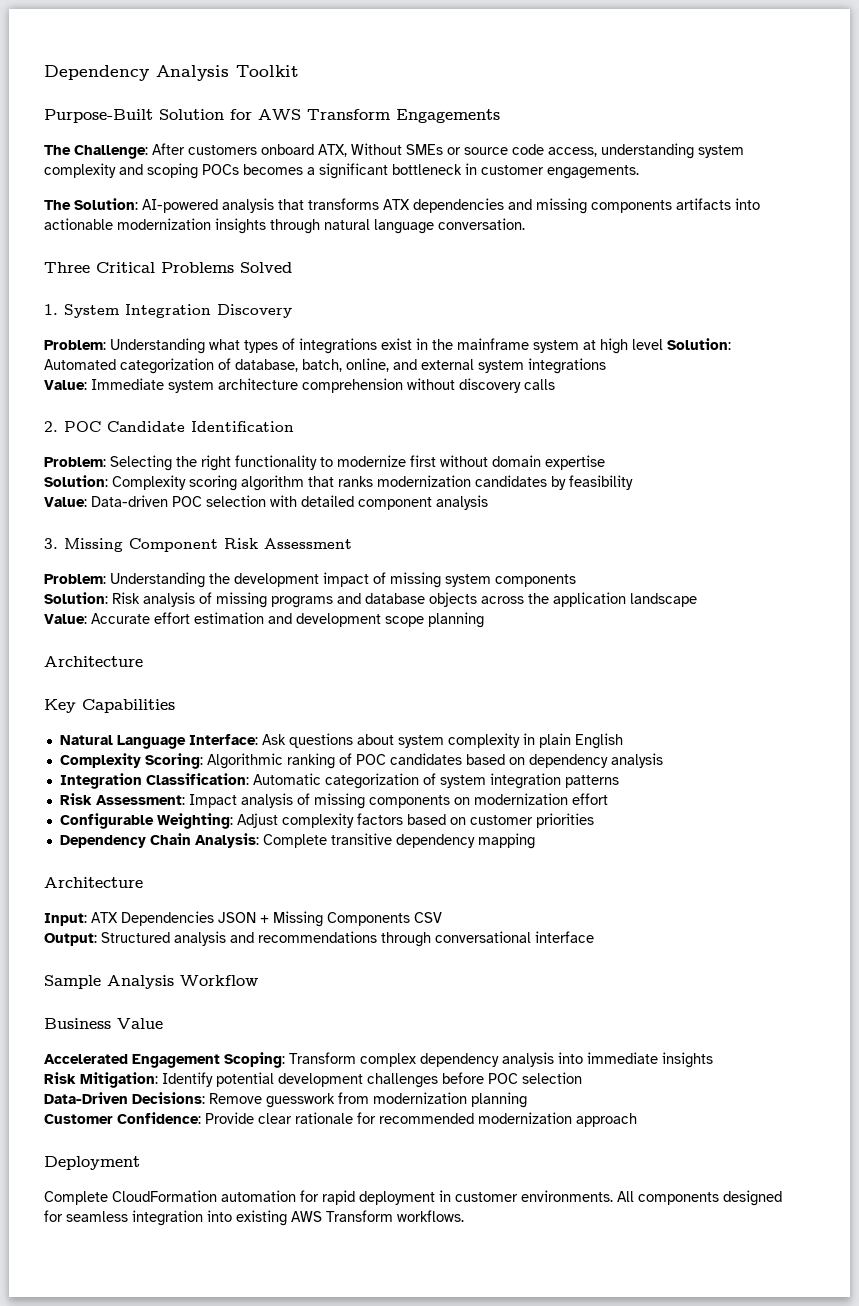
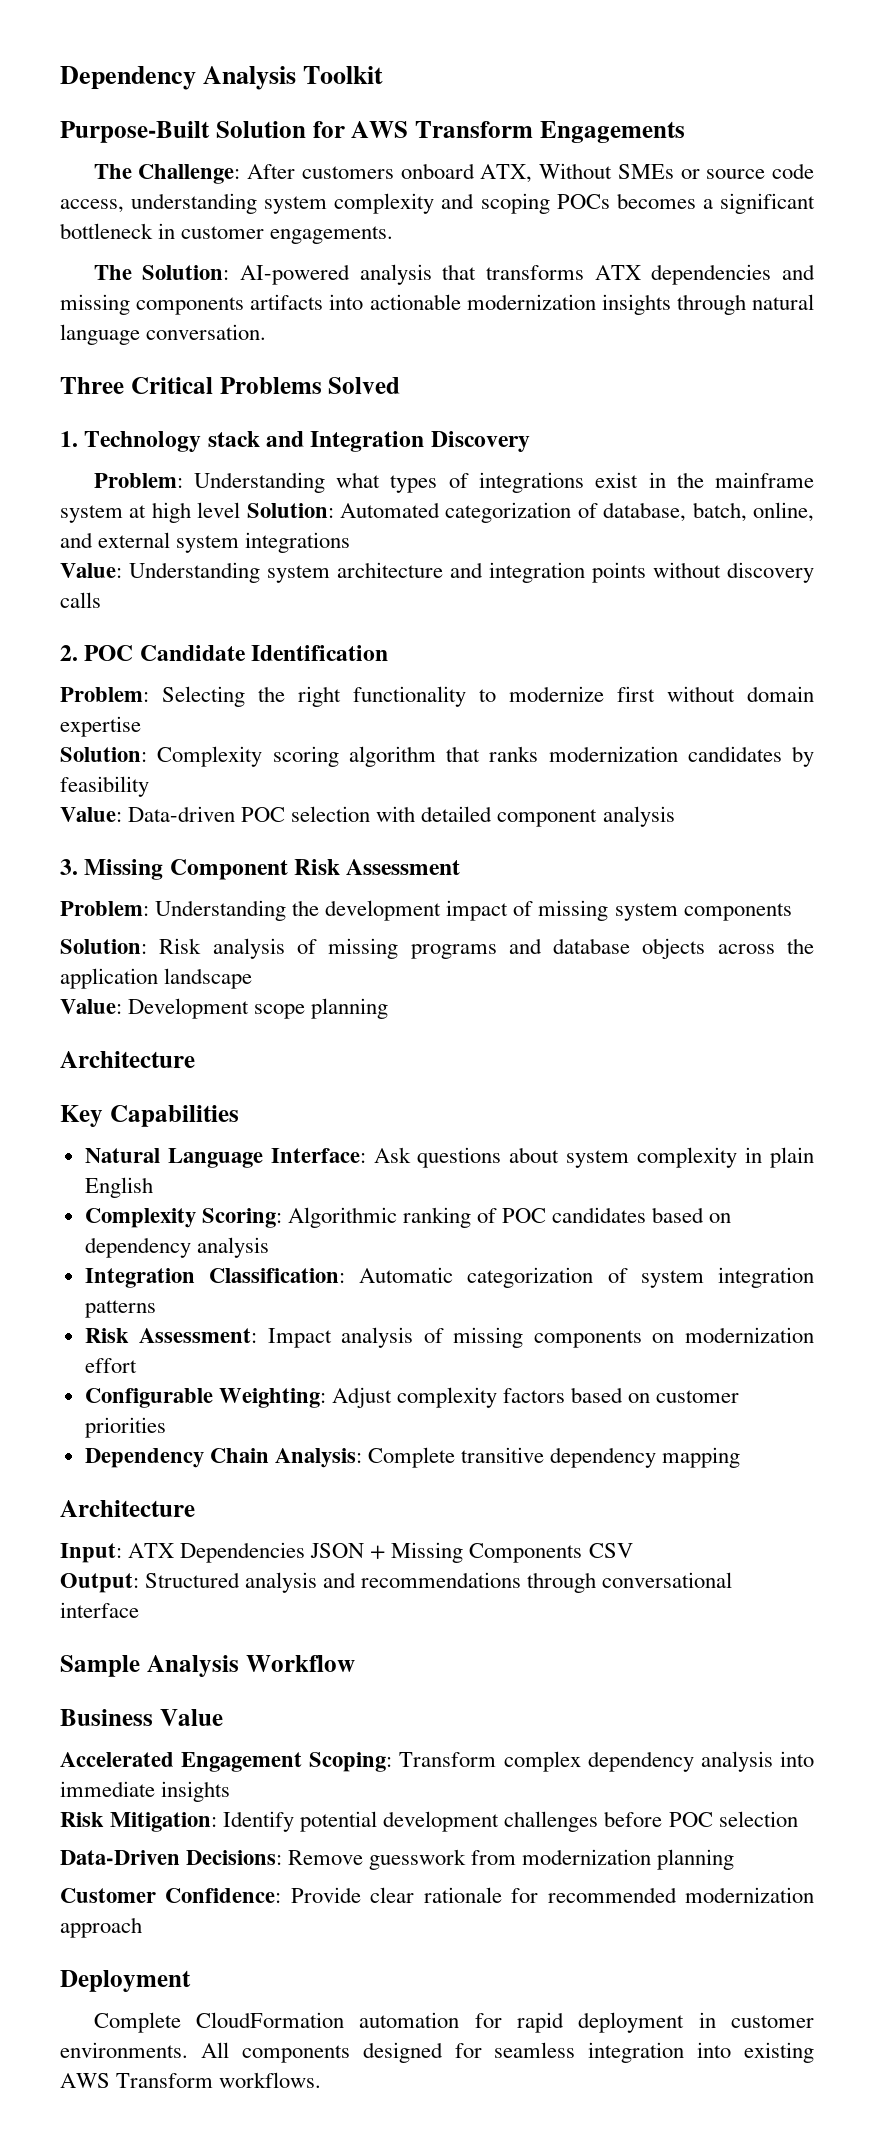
- 1. System Integration Discovery
+ 1. Technology stack and Integration Discovery
- Value: Immediate system architecture comprehension without discovery calls
+ Value: Understanding system architecture and integration points without discovery calls
- Value: Accurate effort estimation and development scope planning
+ Value: Development scope planning

